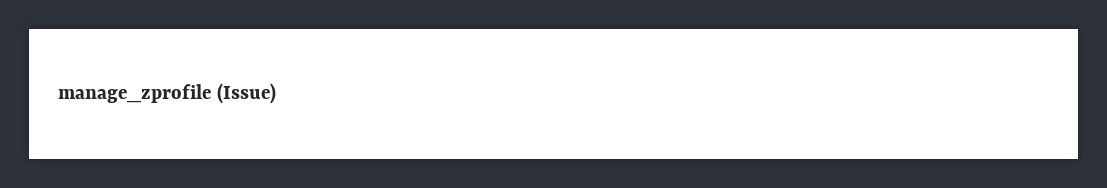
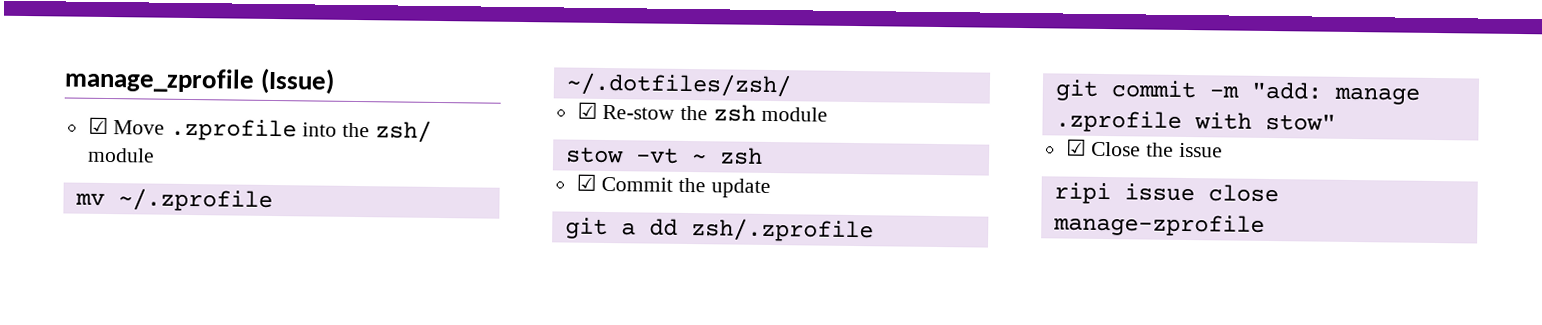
+ ☑ Move .zprofile into the zsh/ module
+ mv ~/.zprofile ~/.dotfiles/zsh/
+ ☑ Re-stow the zsh module
+ stow -vt ~ zsh
+ ☑ Commit the update
+ git a dd zsh/.zprofile
+ git commit -m "add: manage .zprofile with stow"
+ ☑ Close the issue
+ ripi issue close manage-zprofile

